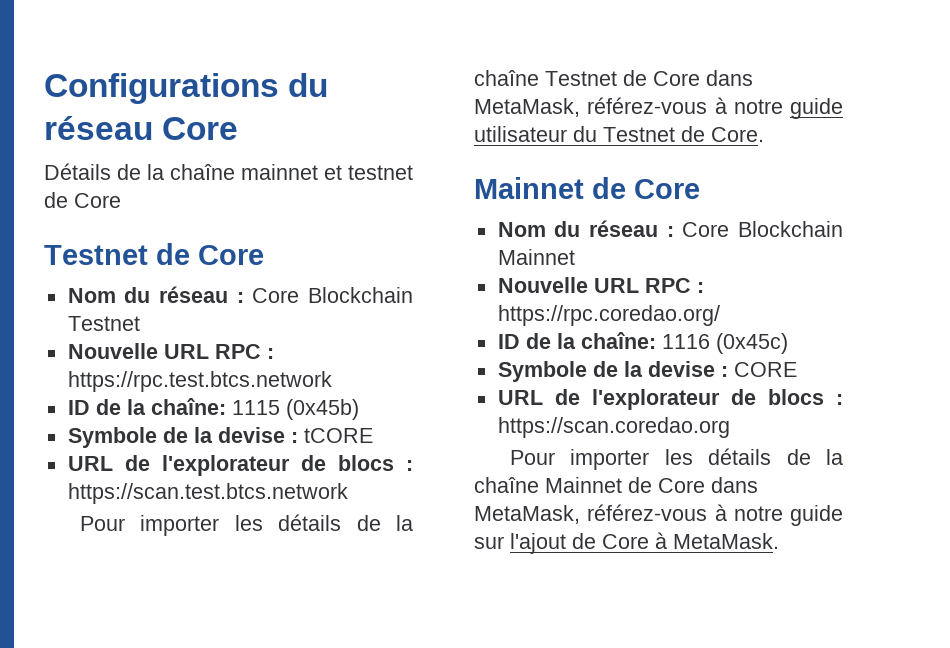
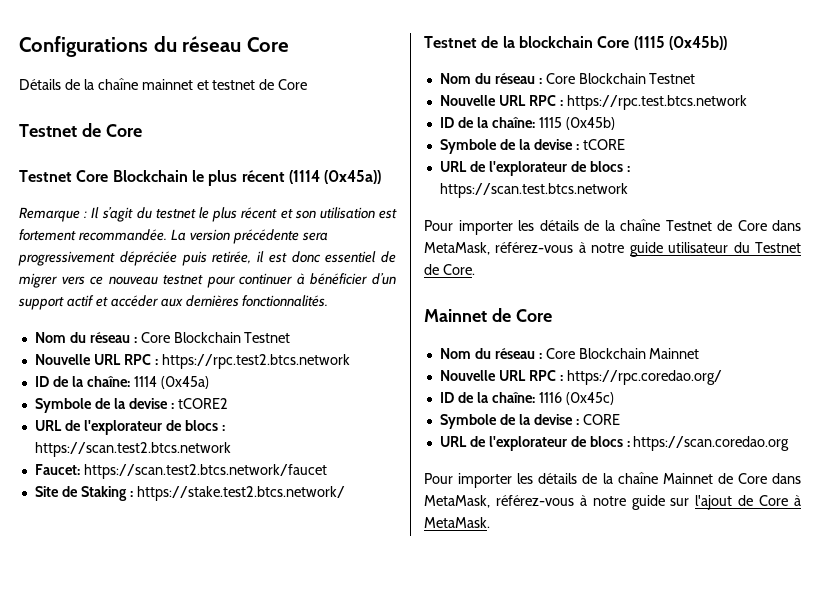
+ Testnet Core Blockchain le plus récent (1114 (0x45a))
+ Remarque : Il s’agit du testnet le plus récent et son utilisation est fortement recommandée. La version précédente sera progressivement dépréciée puis retirée, il est donc essentiel de migrer vers ce nouveau testnet pour continuer à bénéficier d’un support actif et accéder aux dernières fonctionnalités.
+ Nom du réseau : Core Blockchain Testnet
+ Nouvelle URL RPC : https://rpc.test2.btcs.network
+ ID de la chaîne: 1114 (0x45a)
+ Symbole de la devise : tCORE2
+ URL de l'explorateur de blocs : https://scan.test2.btcs.network
+ Faucet: https://scan.test2.btcs.network/faucet
+ Site de Staking : https://stake.test2.btcs.network/
+ Testnet de la blockchain Core (1115 (0x45b))

